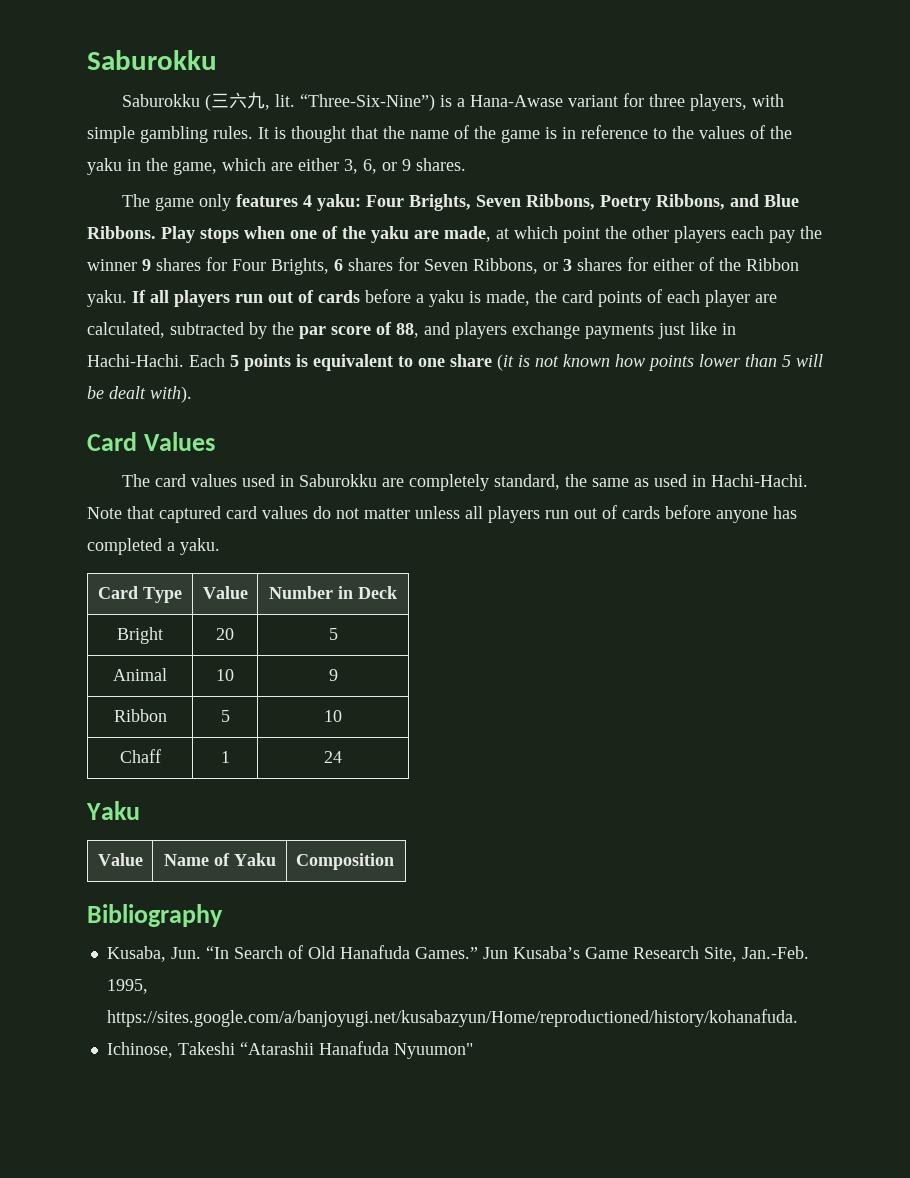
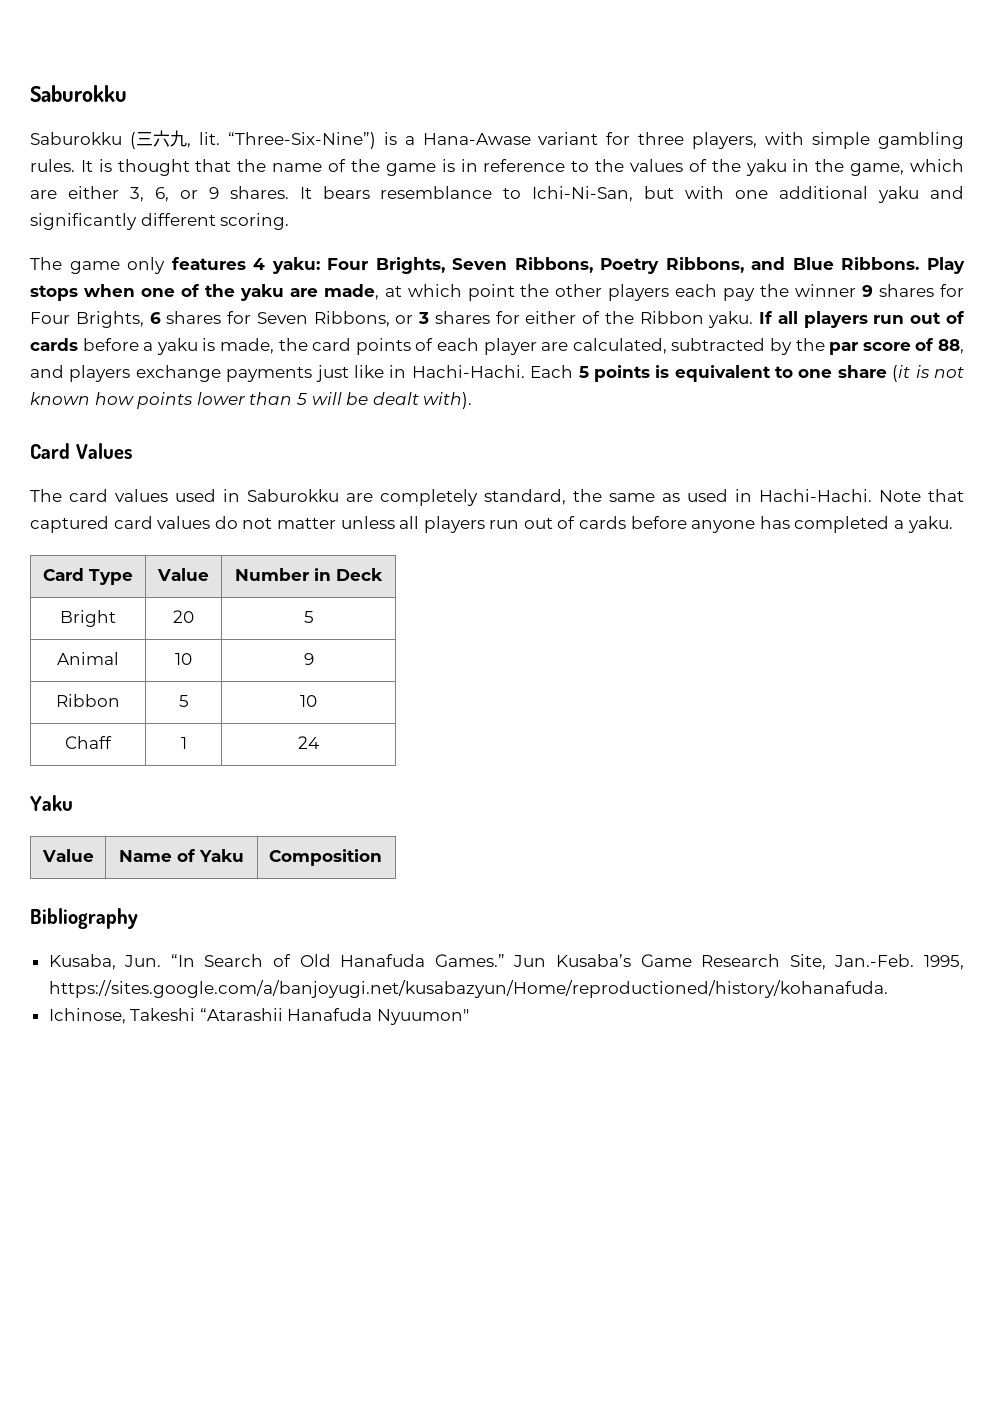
+ It bears resemblance to Ichi-Ni-San, but with one additional yaku and significantly different scoring.

